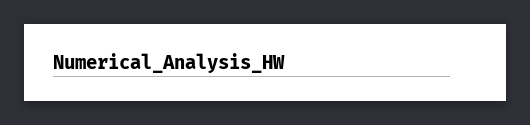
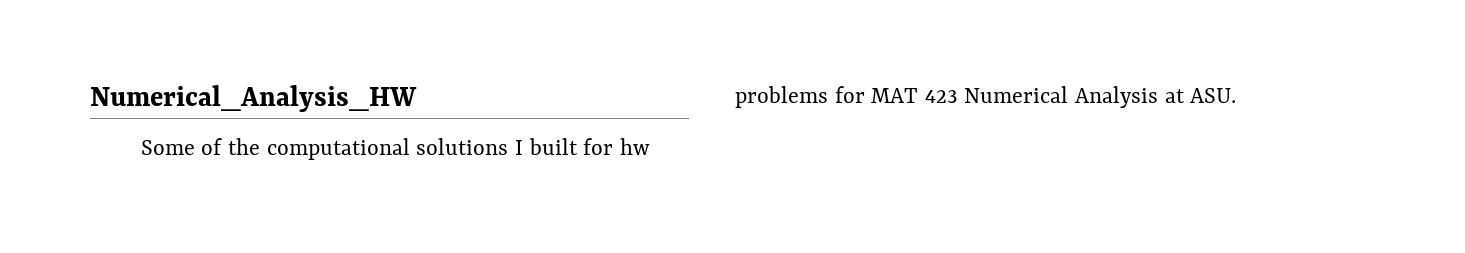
+ Some of the computational solutions I built for hw problems for MAT 423 Numerical Analysis at ASU.

